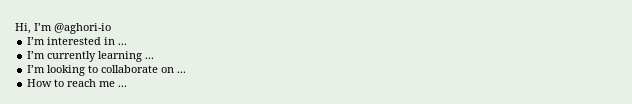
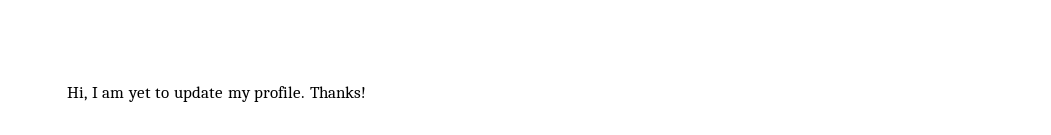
- Hi, I’m @aghori-io
- I’m interested in ...
- I’m currently learning ...
- I’m looking to collaborate on ...
- How to reach me ...
+ Hi, I am yet to update my profile. Thanks!

